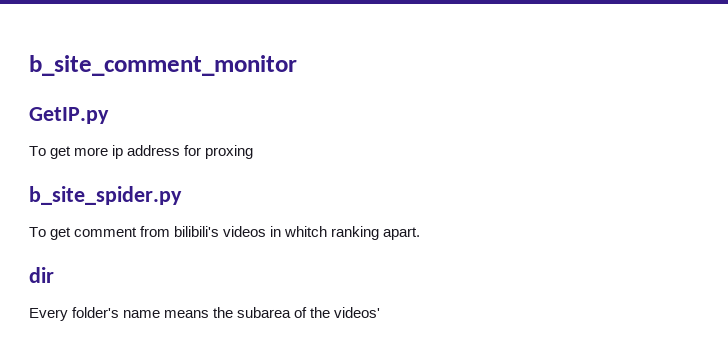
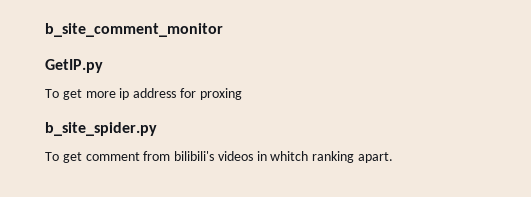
- dir
- Every folder's name means the subarea of the videos'

